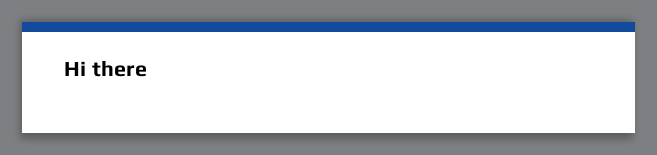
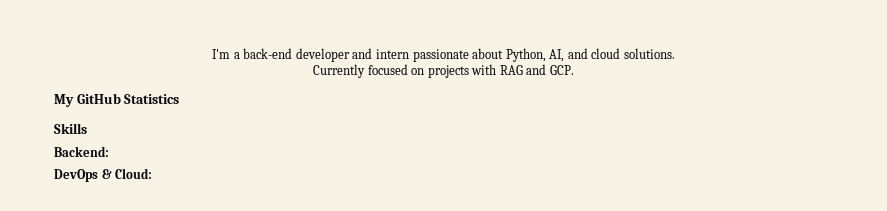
- Hi there
+ I'm a back-end developer and intern passionate about Python, AI, and cloud solutions.
+ Currently focused on projects with RAG and GCP.
+ My GitHub Statistics
+ Skills
+ Backend:
+ DevOps & Cloud:

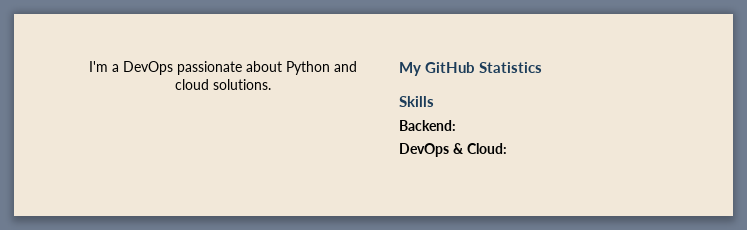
- I'm a back-end developer and intern passionate about Python, AI, and cloud solutions.
- Currently focused on projects with RAG and GCP.
+ I'm a DevOps passionate about Python and cloud solutions.

